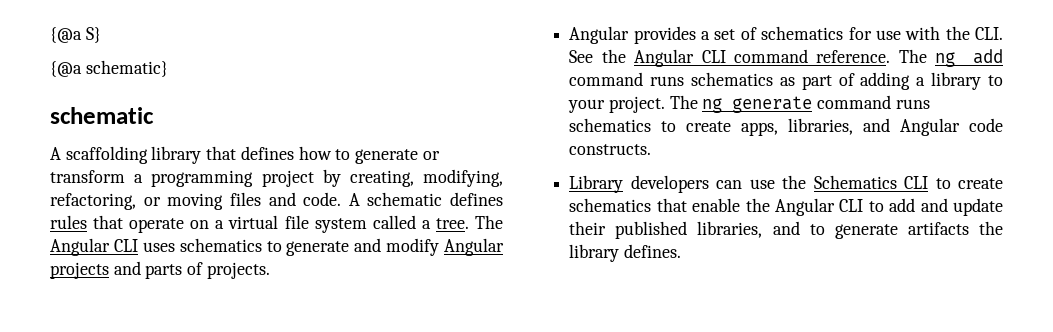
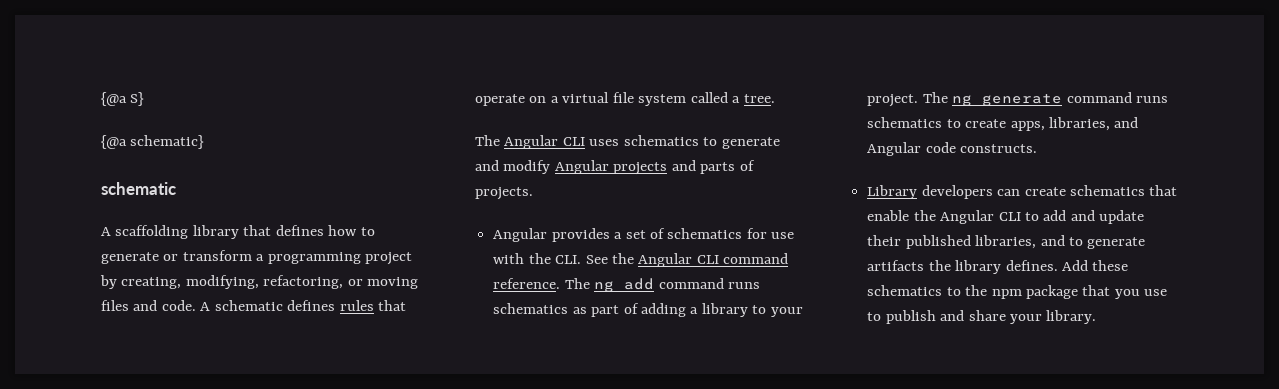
- A schematic defines rules that operate on a virtual file system called a tree. The Angular CLI uses schematics to generate and modify Angular projects and parts of projects.
+ A schematic defines rules that operate on a virtual file system called a tree.
+ The Angular CLI uses schematics to generate and modify Angular projects and parts of projects.
- Library developers can use the Schematics CLI to create schematics that enable the Angular CLI to add and update their published libraries, and to generate artifacts the library defines.
+ Library developers can create schematics that enable the Angular CLI to add and update their published libraries, and to generate artifacts the library defines.
+ Add these schematics to the npm package that you use to publish and share your library.

